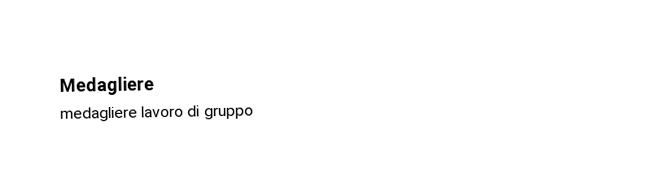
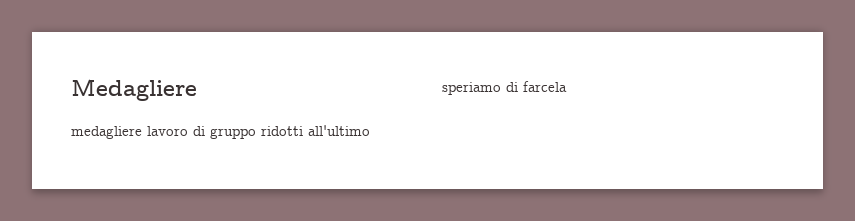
- medagliere lavoro di gruppo
+ medagliere lavoro di gruppo ridotti all'ultimo speriamo di farcela

